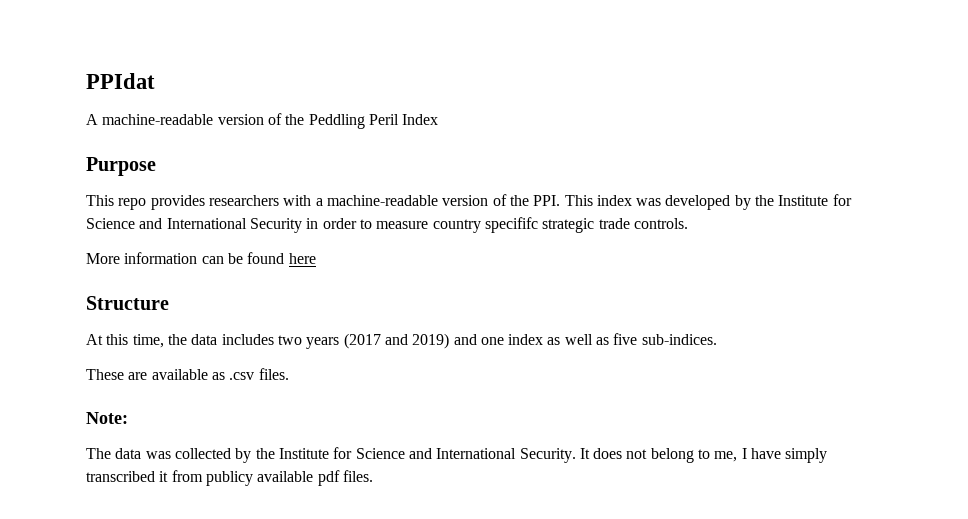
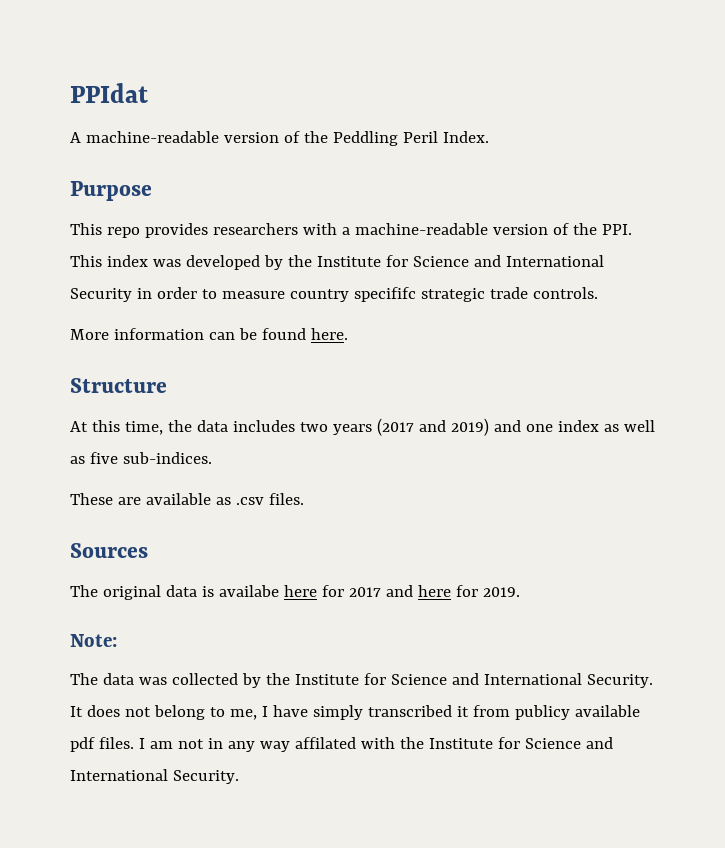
- A machine-readable version of the Peddling Peril Index
+ A machine-readable version of the Peddling Peril Index.
- More information can be found here
+ More information can be found here.
+ Sources
+ The original data is availabe here for 2017 and here for 2019.
+ I am not in any way affilated with the Institute for Science and International Security.

